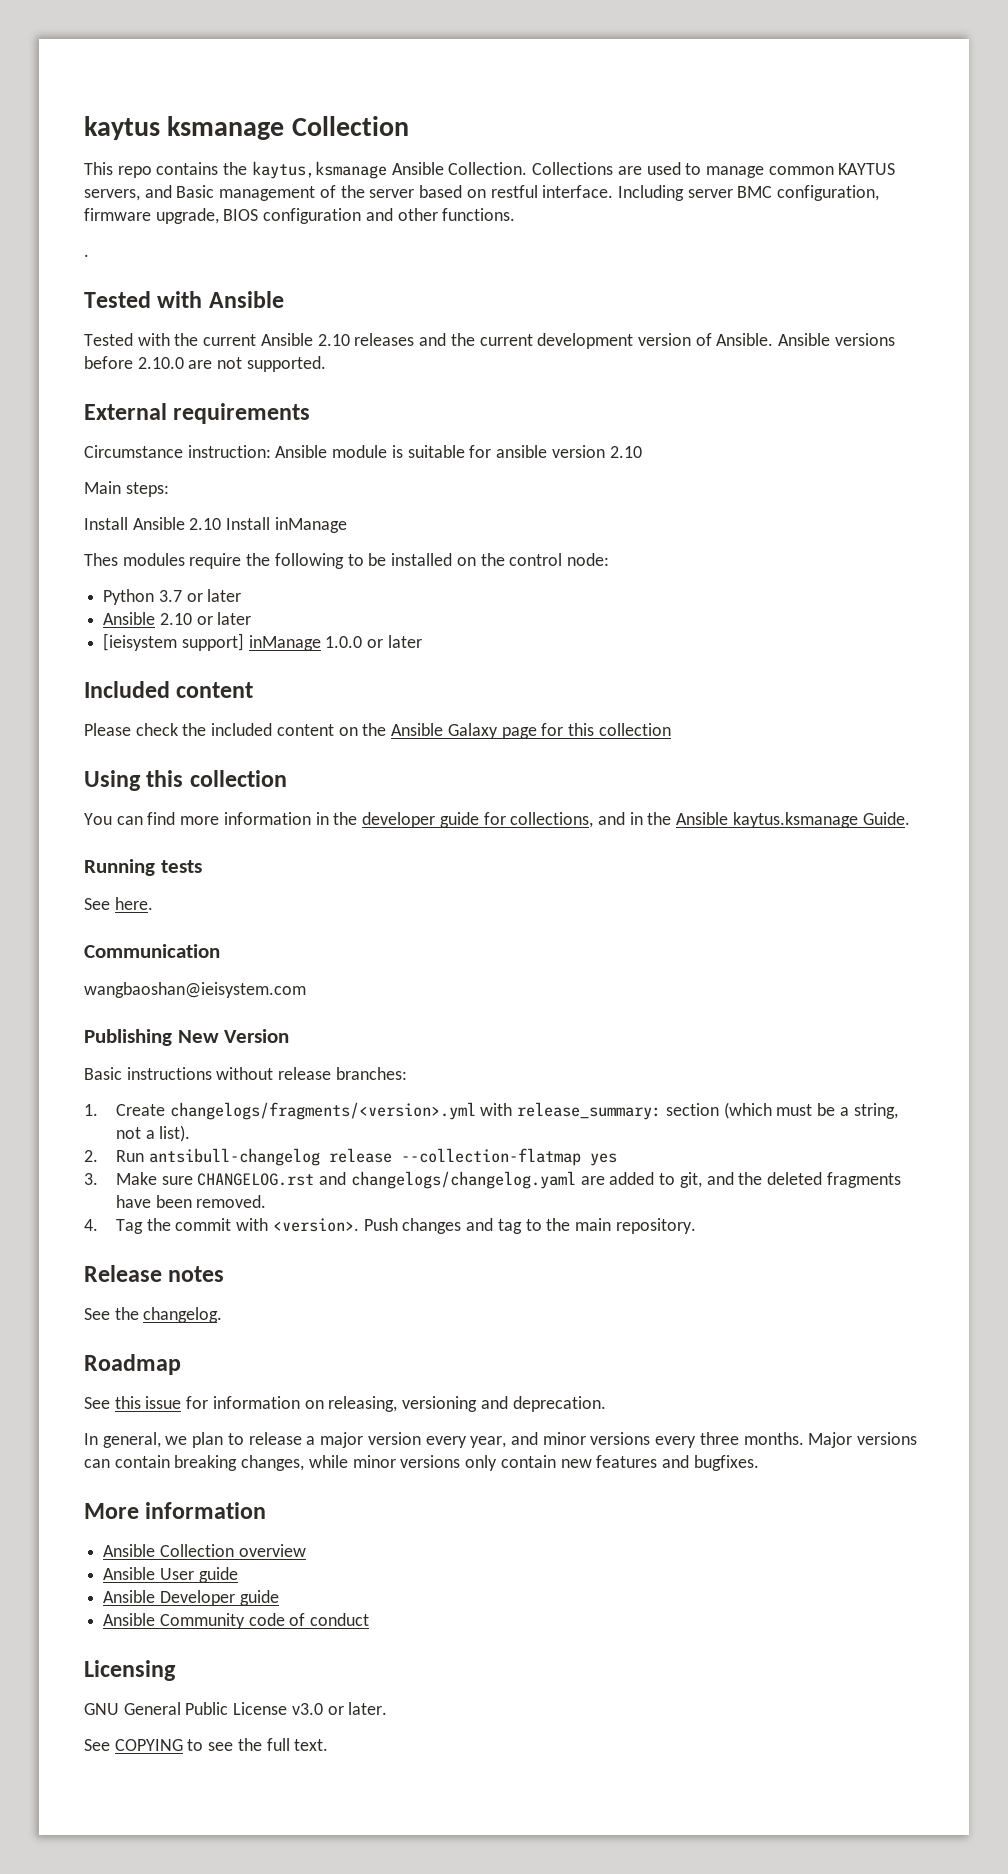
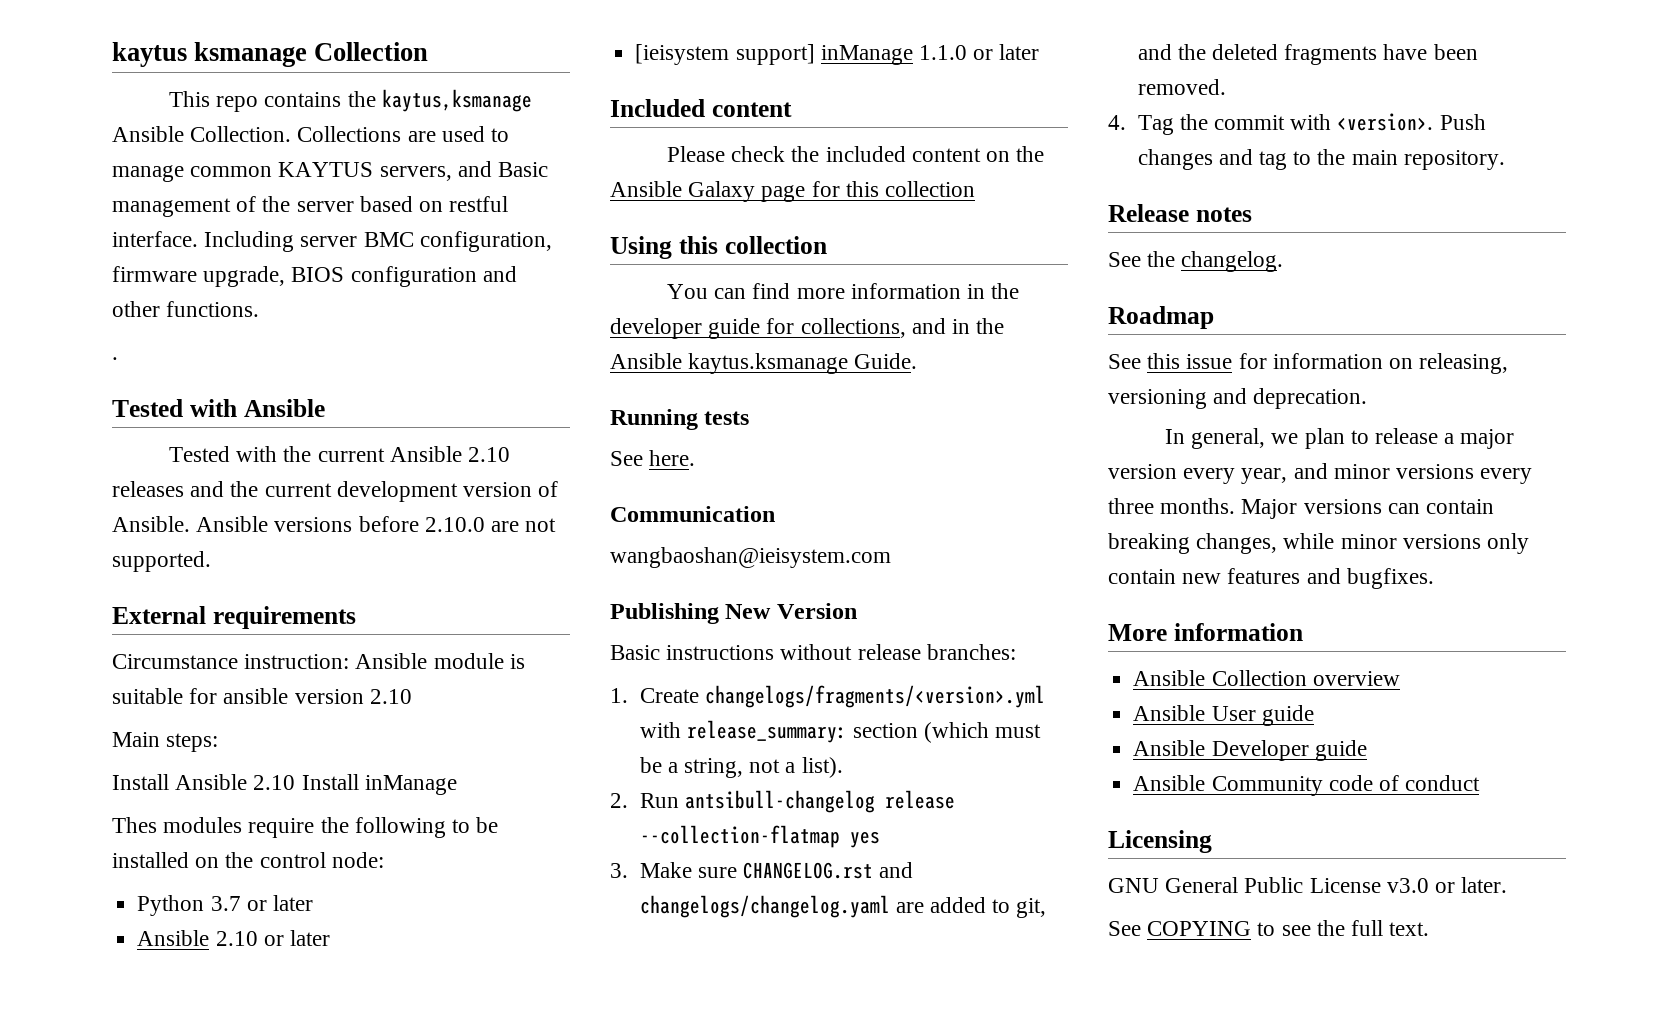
- [ieisystem support] inManage 1.0.0 or later
+ [ieisystem support] inManage 1.1.0 or later

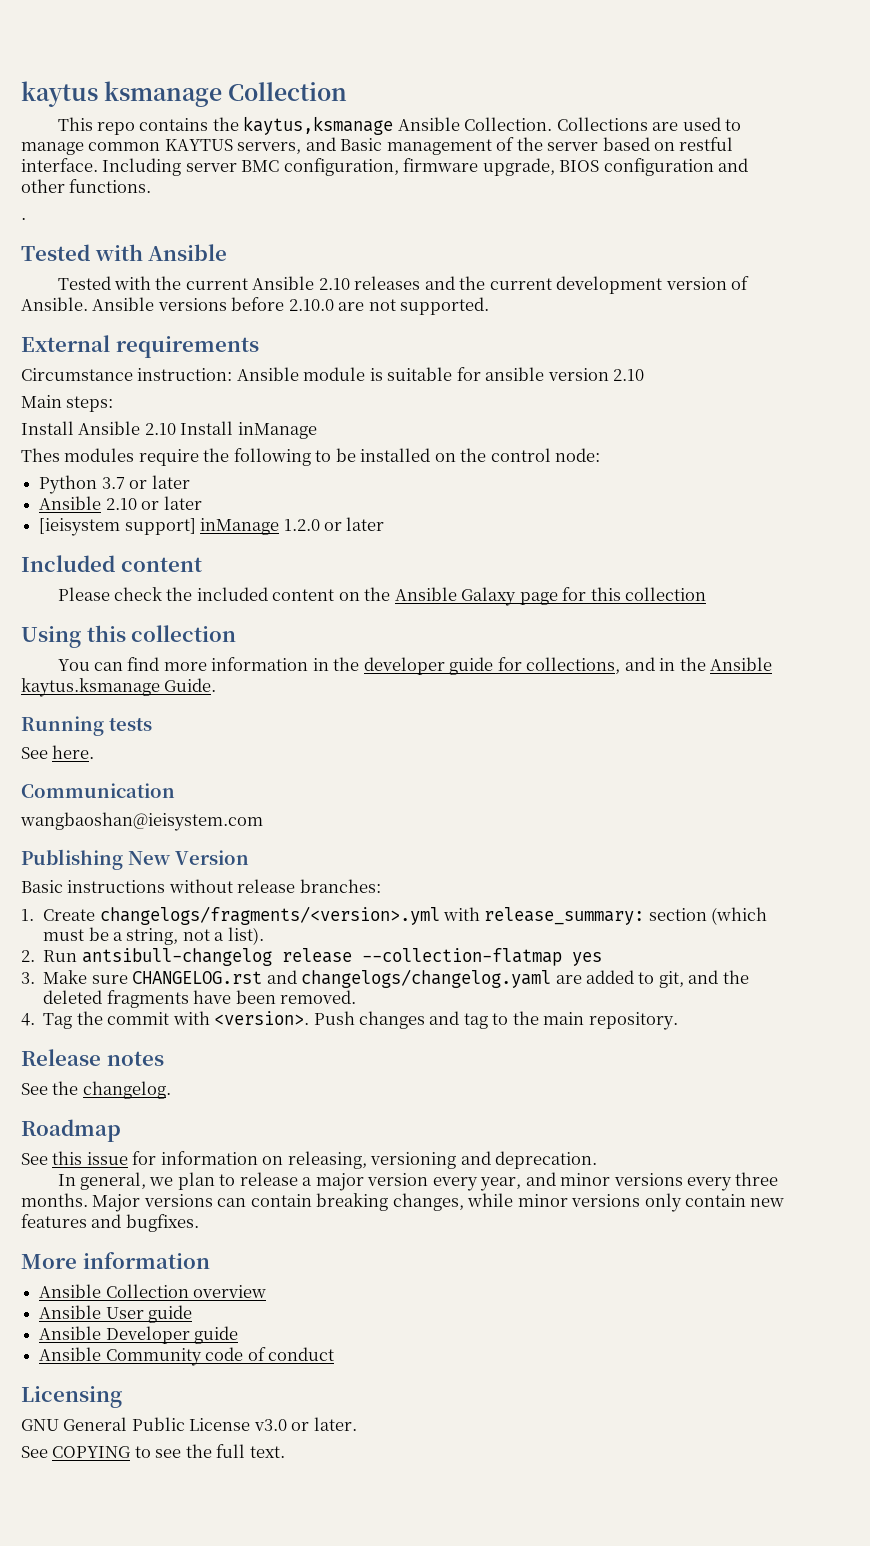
- [ieisystem support] inManage 1.1.0 or later
+ [ieisystem support] inManage 1.2.0 or later

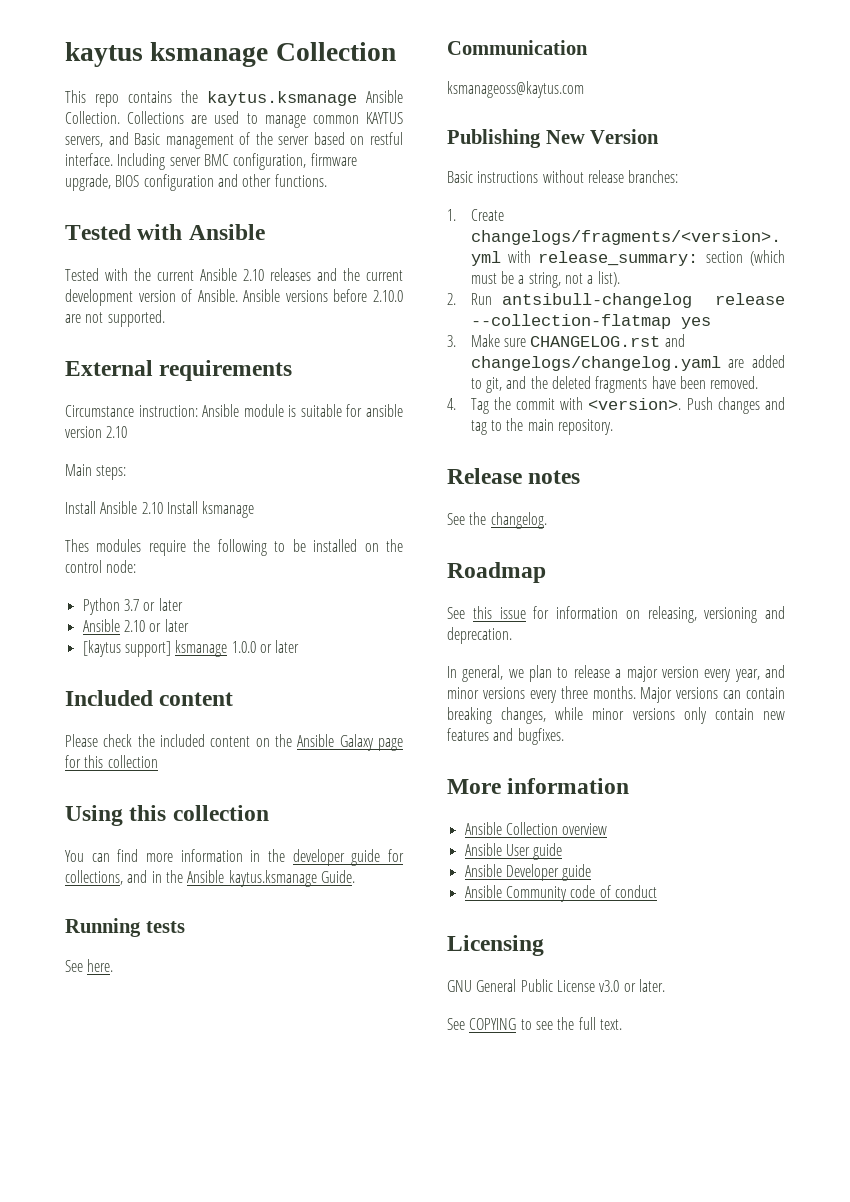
- This repo contains the kaytus,ksmanage Ansible Collection.
+ This repo contains the kaytus.ksmanage Ansible Collection.
- .
- Install Ansible 2.10 Install inManage
+ Install Ansible 2.10 Install ksmanage
- [ieisystem support] inManage 1.2.0 or later
+ [kaytus support] ksmanage 1.0.0 or later
- wangbaoshan@ieisystem.com
+ ksmanageoss@kaytus.com

